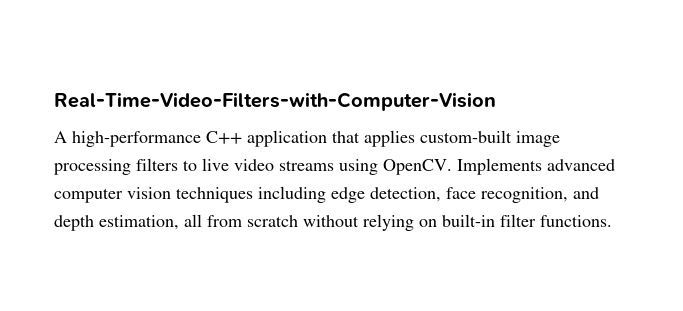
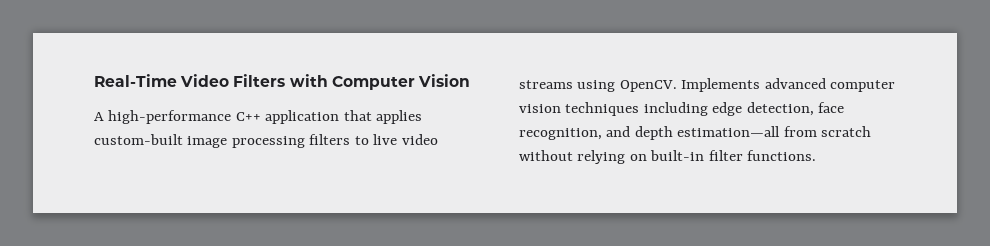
- Real-Time-Video-Filters-with-Computer-Vision
+ Real-Time Video Filters with Computer Vision
- Implements advanced computer vision techniques including edge detection, face recognition, and depth estimation, all from scratch without relying on built-in filter functions.
+ Implements advanced computer vision techniques including edge detection, face recognition, and depth estimation—all from scratch without relying on built-in filter functions.

